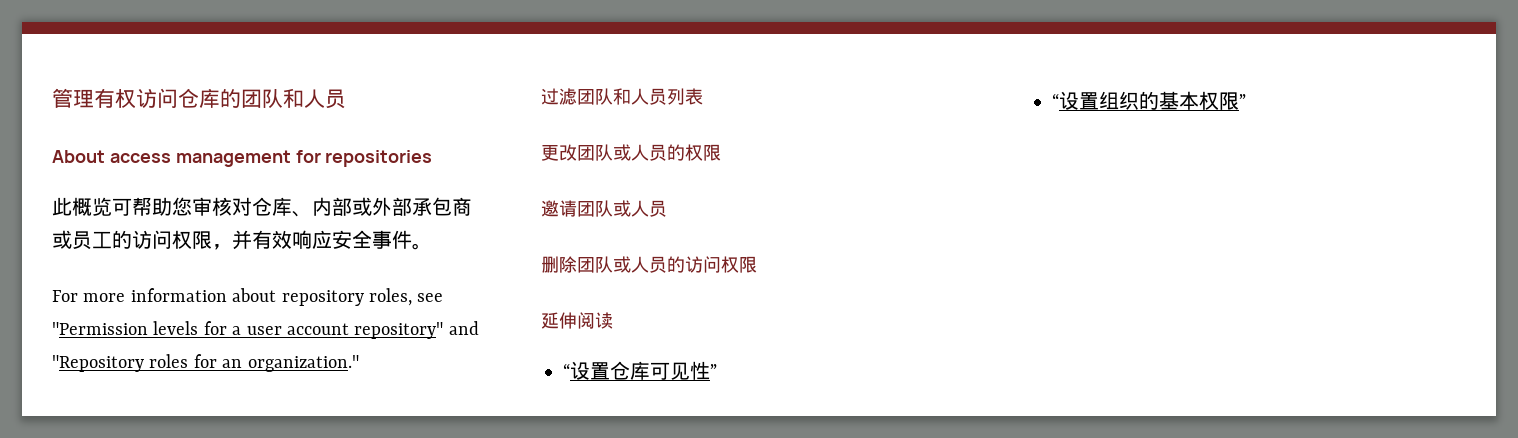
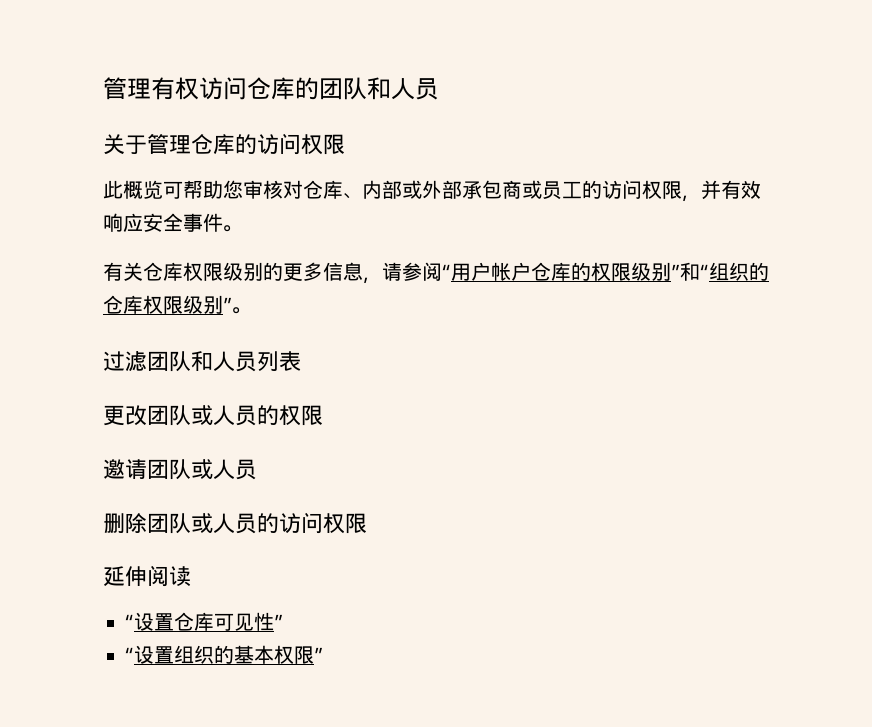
- About access management for repositories
+ 关于管理仓库的访问权限
- For more information about repository roles, see "Permission levels for a user account repository" and "Repository roles for an organization."
+ 有关仓库权限级别的更多信息，请参阅“用户帐户仓库的权限级别”和“组织的仓库权限级别”。

